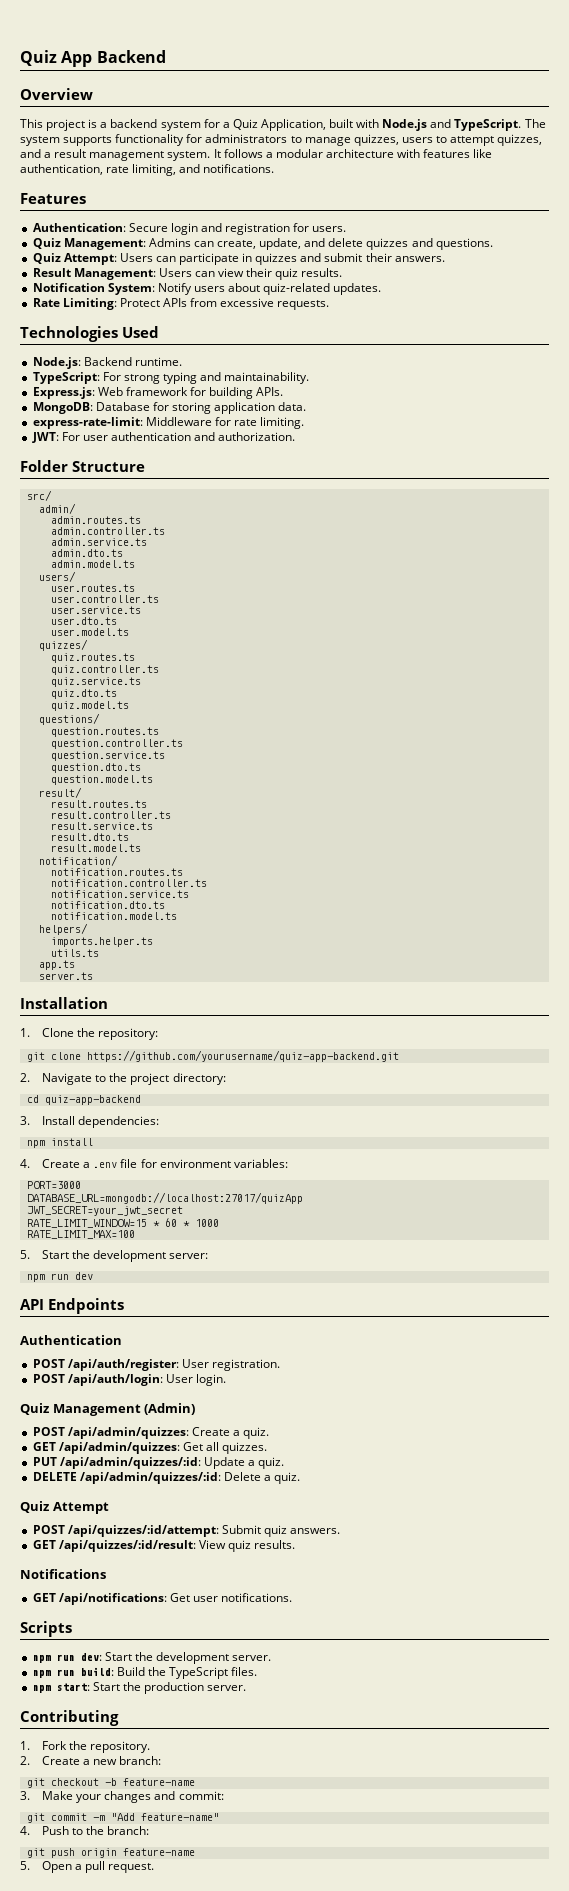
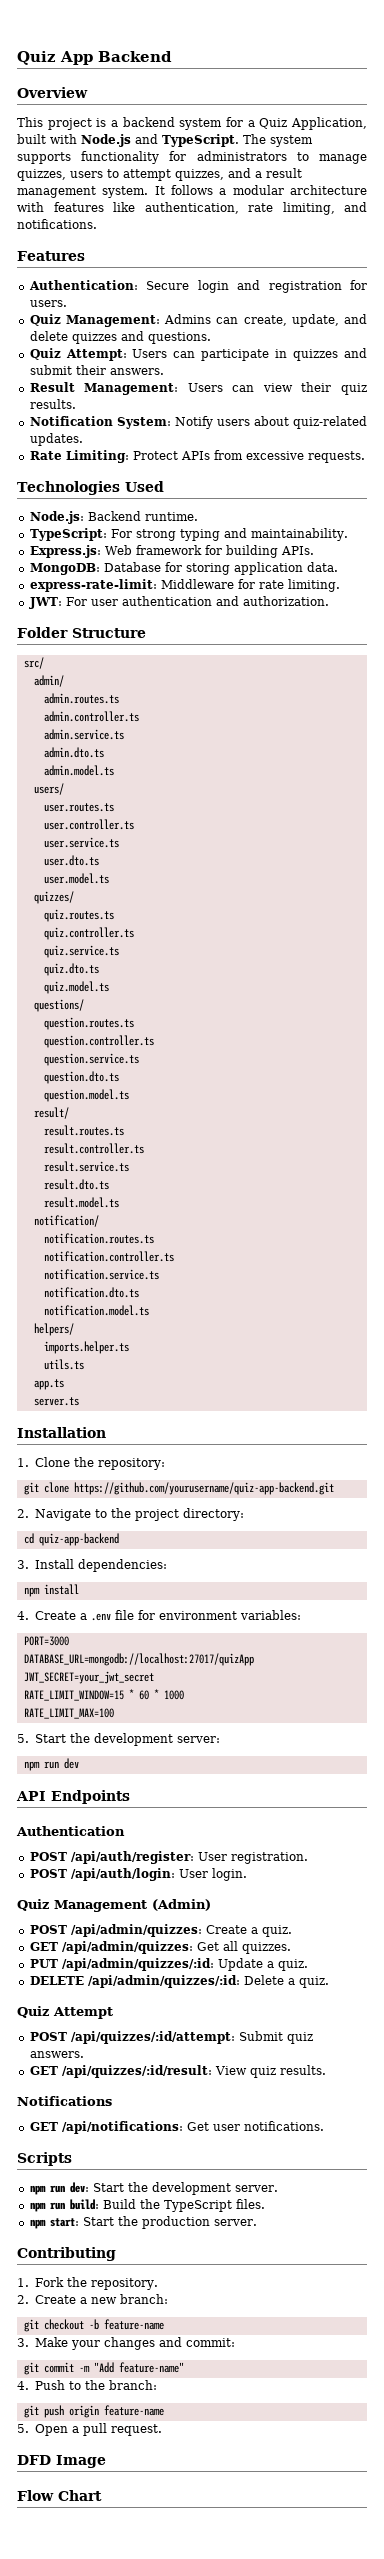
+ DFD Image
+ Flow Chart

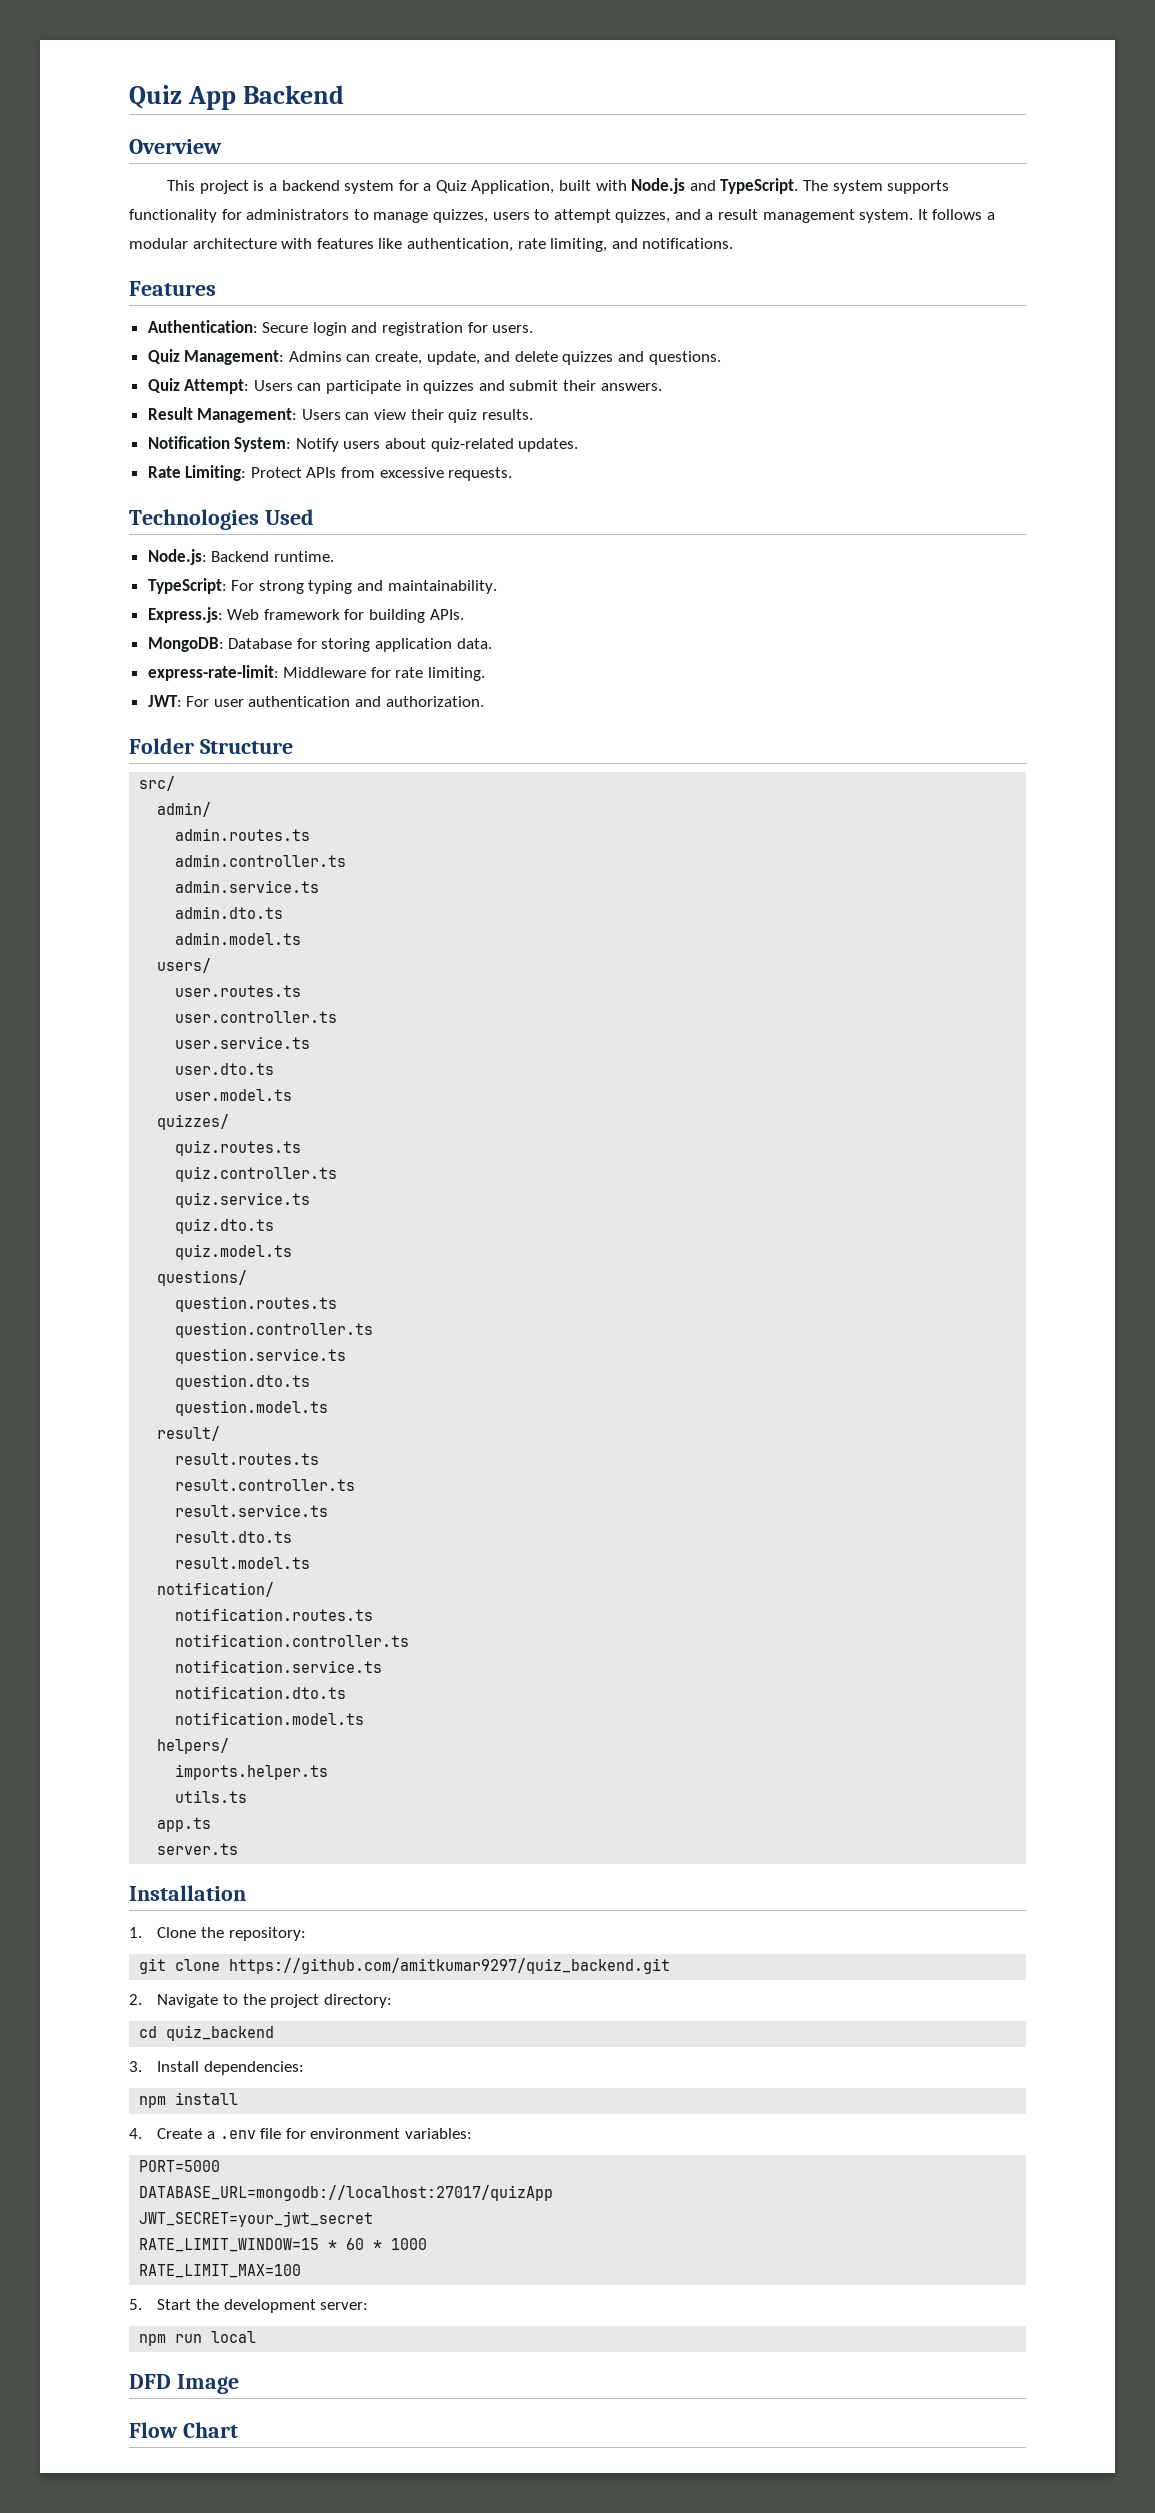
- git clone https://github.com/yourusername/quiz-app-backend.git
+ git clone https://github.com/amitkumar9297/quiz_backend.git
- cd quiz-app-backend
+ cd quiz_backend
- PORT=3000
+ PORT=5000
- npm run dev
- API Endpoints
- Authentication
- POST /api/auth/register: User registration.
- POST /api/auth/login: User login.
- Quiz Management (Admin)
- POST /api/admin/quizzes: Create a quiz.
- GET /api/admin/quizzes: Get all quizzes.
- PUT /api/admin/quizzes/:id: Update a quiz.
- DELETE /api/admin/quizzes/:id: Delete a quiz.
- Quiz Attempt
- POST /api/quizzes/:id/attempt: Submit quiz answers.
- GET /api/quizzes/:id/result: View quiz results.
- Notifications
- GET /api/notifications: Get user notifications.
- Scripts
- npm run dev: Start the development server.
- npm run build: Build the TypeScript files.
- npm start: Start the production server.
- Contributing
- 1. Fork the repository.
- 2. Create a new branch:
- git checkout -b feature-name
- 3. Make your changes and commit:
- git commit -m "Add feature-name"
- 4. Push to the branch:
- git push origin feature-name
- 5. Open a pull request.
+ npm run local

